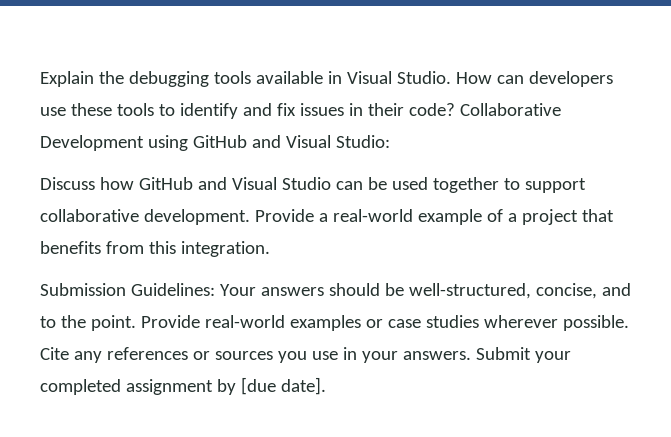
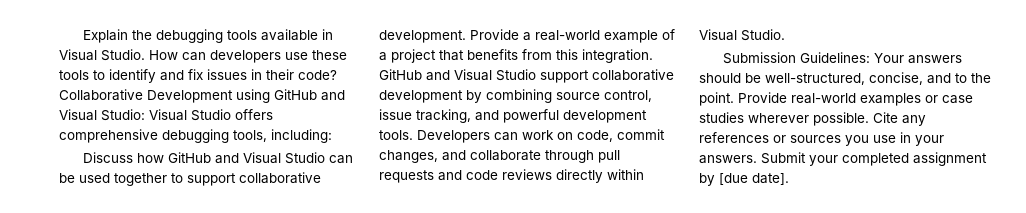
- Collaborative Development using GitHub and Visual Studio:
+ Collaborative Development using GitHub and Visual Studio: Visual Studio offers comprehensive debugging tools, including:
+ GitHub and Visual Studio support collaborative development by combining source control, issue tracking, and powerful development tools. Developers can work on code, commit changes, and collaborate through pull requests and code reviews directly within Visual Studio.

